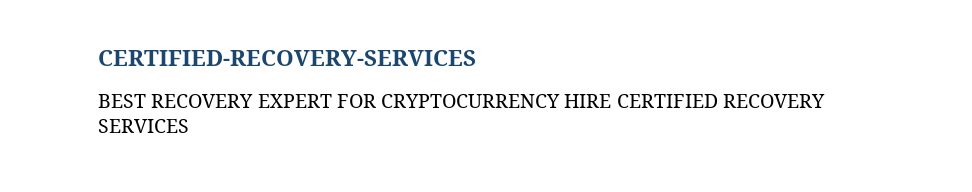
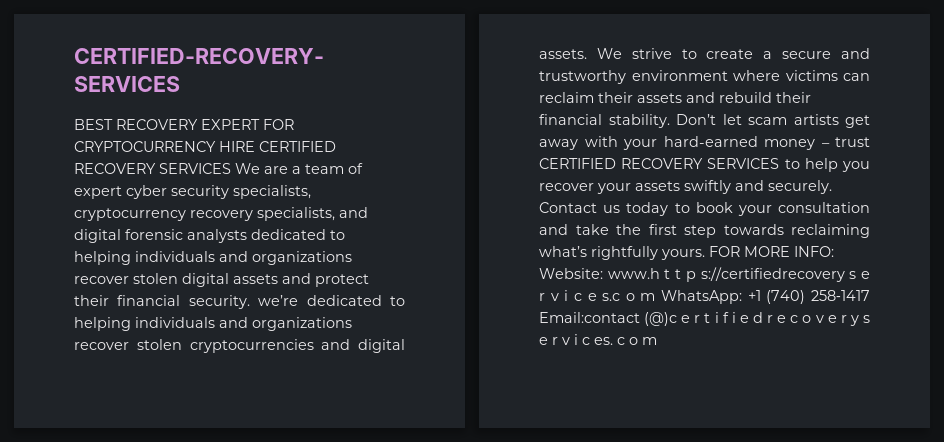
- BEST RECOVERY EXPERT FOR CRYPTOCURRENCY HIRE CERTIFIED RECOVERY SERVICES
+ BEST RECOVERY EXPERT FOR CRYPTOCURRENCY HIRE CERTIFIED RECOVERY SERVICES We are a team of expert cyber security specialists, cryptocurrency recovery specialists, and digital forensic analysts dedicated to helping individuals and organizations recover stolen digital assets and protect their financial security. we’re dedicated to helping individuals and organizations recover stolen cryptocurrencies and digital assets. We strive to create a secure and trustworthy environment where victims can reclaim their assets and rebuild their financial stability. Don’t let scam artists get away with your hard-earned money – trust CERTIFIED RECOVERY SERVICES to help you recover your assets swiftly and securely. Contact us today to book your consultation and take the first step towards reclaiming what’s rightfully yours. FOR MORE INFO: Website: www.h t t p s://certifiedrecovery s e r v i c e s.c o m WhatsApp: +1 (740) 258‑1417 Email:contact (@)c e r t i f i e d r e c o v e r y s e r v i c es. c o m

